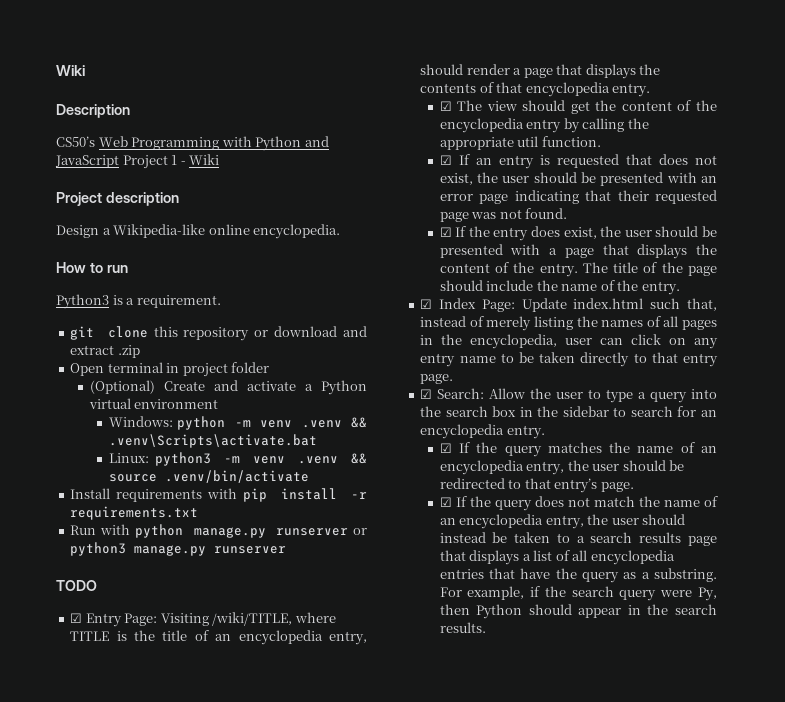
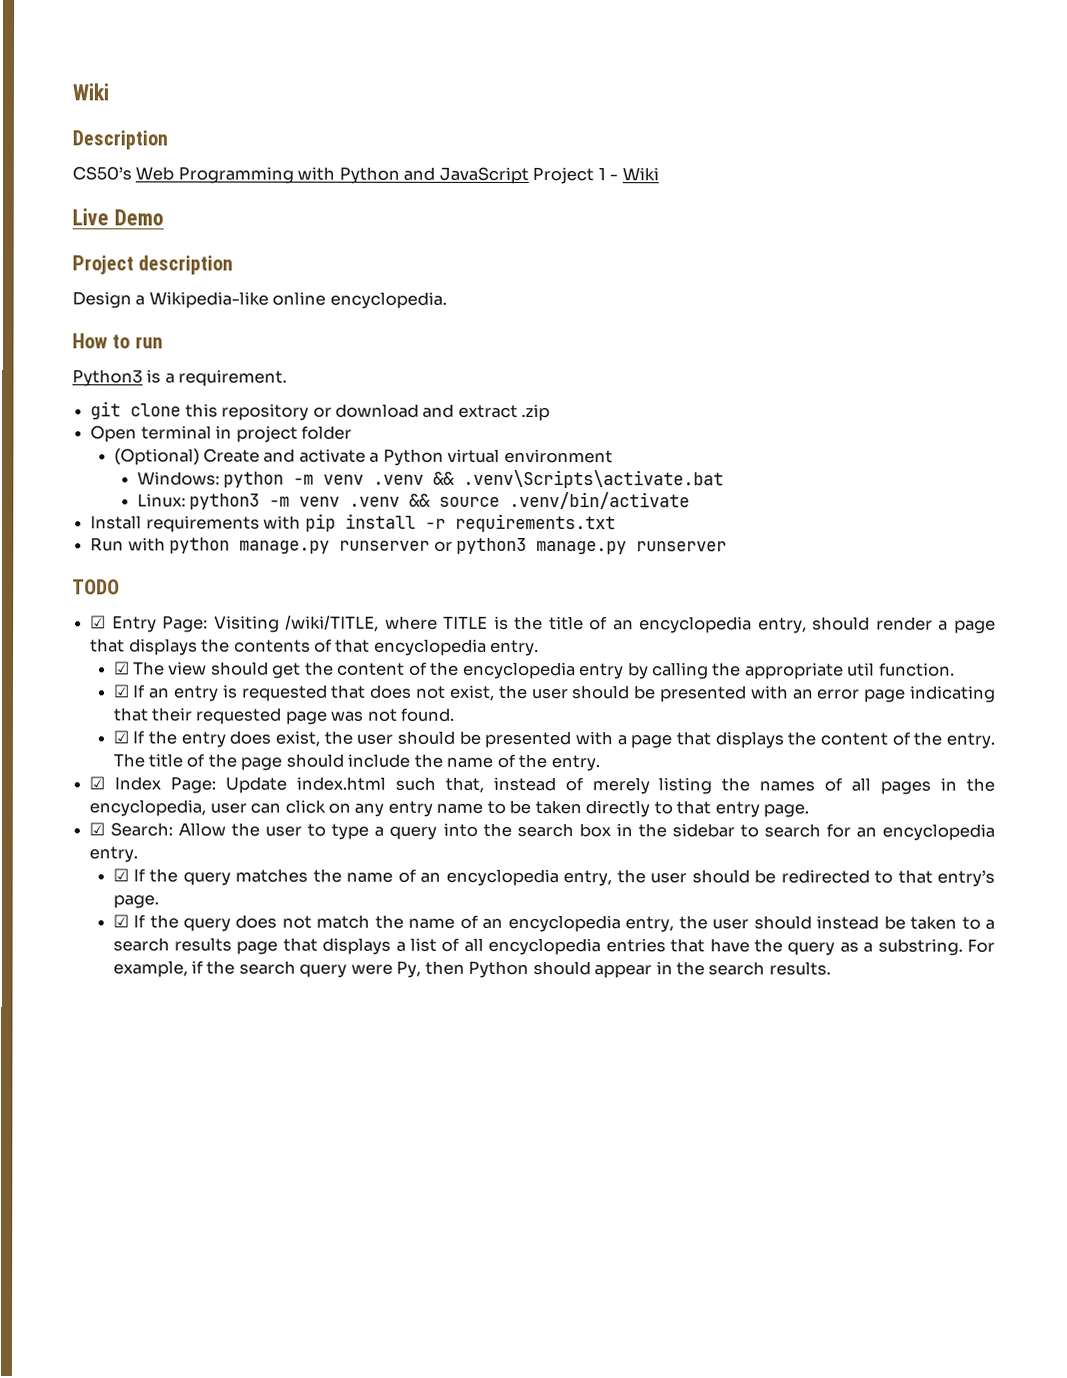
+ Live Demo

